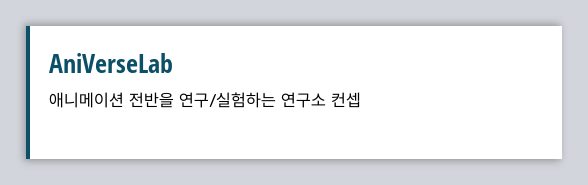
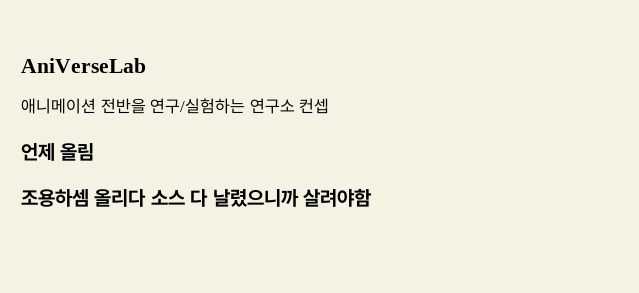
+ 언제 올림
+ 조용하셈 올리다 소스 다 날렸으니까 살려야함

